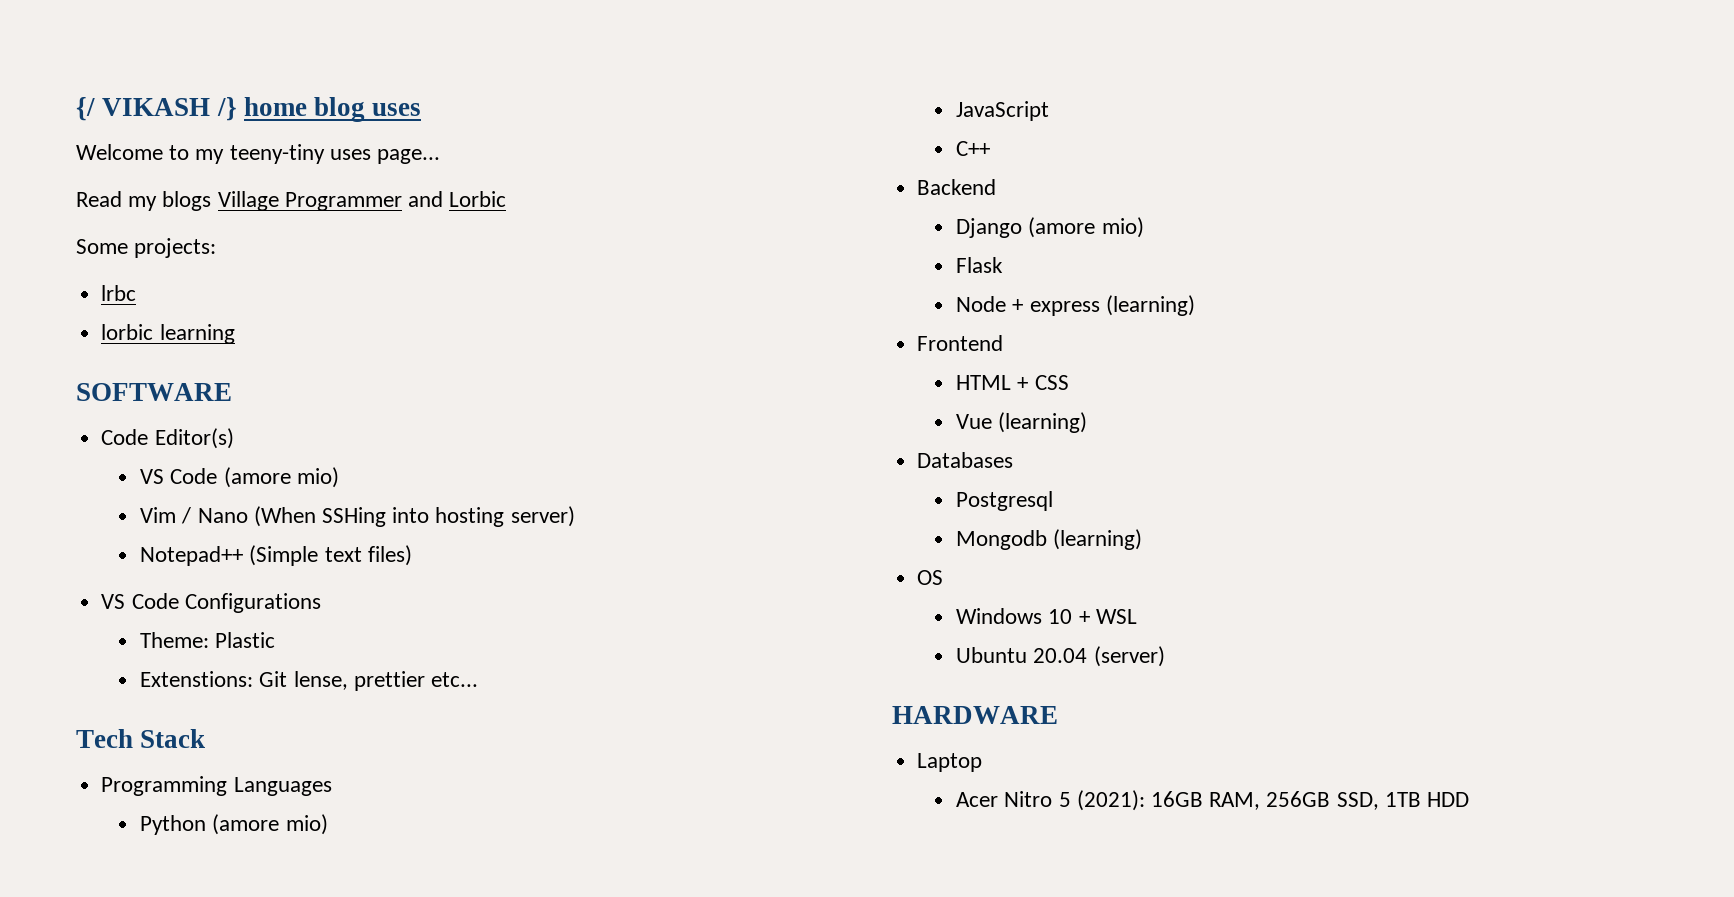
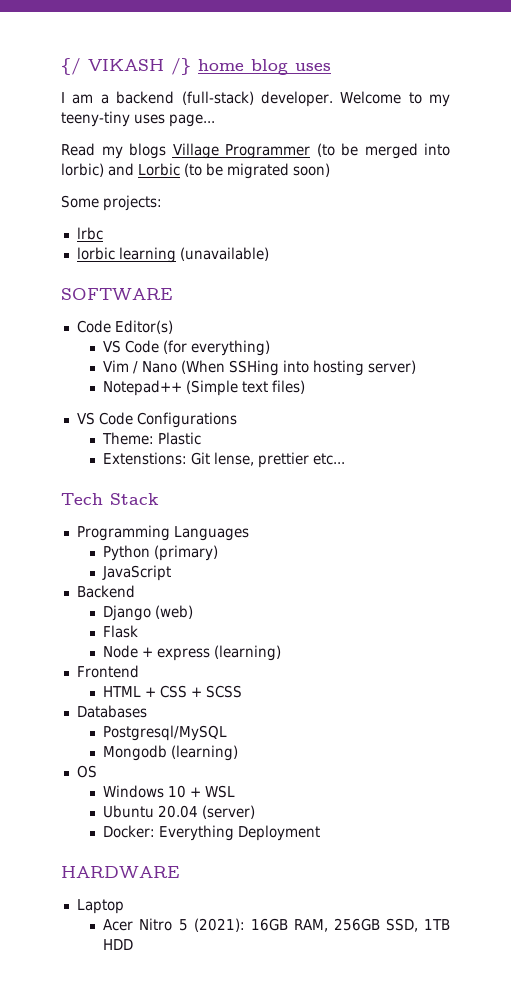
+ I am a backend (full-stack) developer.
- Read my blogs Village Programmer and Lorbic
+ Read my blogs Village Programmer (to be merged into lorbic) and Lorbic (to be migrated soon)
- lorbic learning
+ lorbic learning (unavailable)
- VS Code (amore mio)
+ VS Code (for everything)
- Python (amore mio)
+ Python (primary)
- C++
- Django (amore mio)
+ Django (web)
- HTML + CSS
- Vue (learning)
+ HTML + CSS + SCSS
- Postgresql
+ Postgresql/MySQL
+ Docker: Everything Deployment

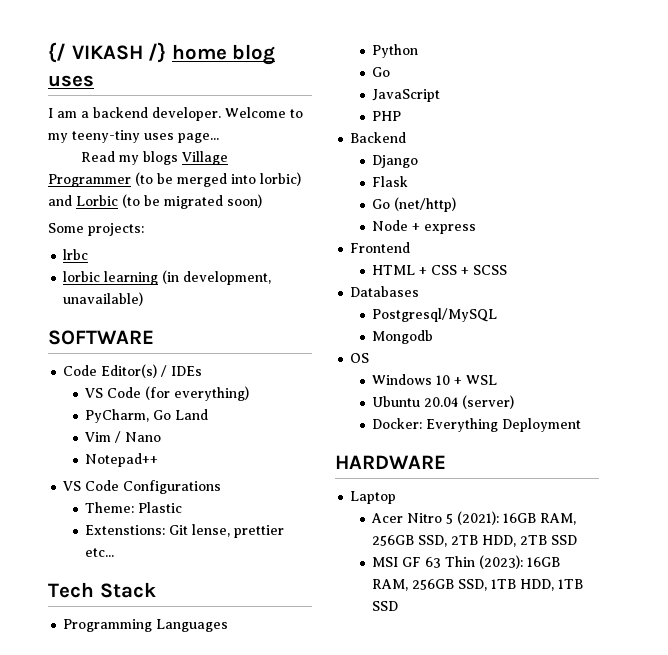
- I am a backend (full-stack) developer.
+ I am a backend developer.
- lorbic learning (unavailable)
+ lorbic learning (in development, unavailable)
- Code Editor(s)
+ Code Editor(s) / IDEs
+ PyCharm, Go Land
- Vim / Nano (When SSHing into hosting server)
- Notepad++ (Simple text files)
+ Vim / Nano
+ Notepad++
- Python (primary)
+ Python
+ Go
+ PHP
- Django (web)
+ Django
+ Go (net/http)
- Node + express (learning)
+ Node + express
- Mongodb (learning)
+ Mongodb
- Acer Nitro 5 (2021): 16GB RAM, 256GB SSD, 1TB HDD
+ Acer Nitro 5 (2021): 16GB RAM, 256GB SSD, 2TB HDD, 2TB SSD
+ MSI GF 63 Thin (2023): 16GB RAM, 256GB SSD, 1TB HDD, 1TB SSD

